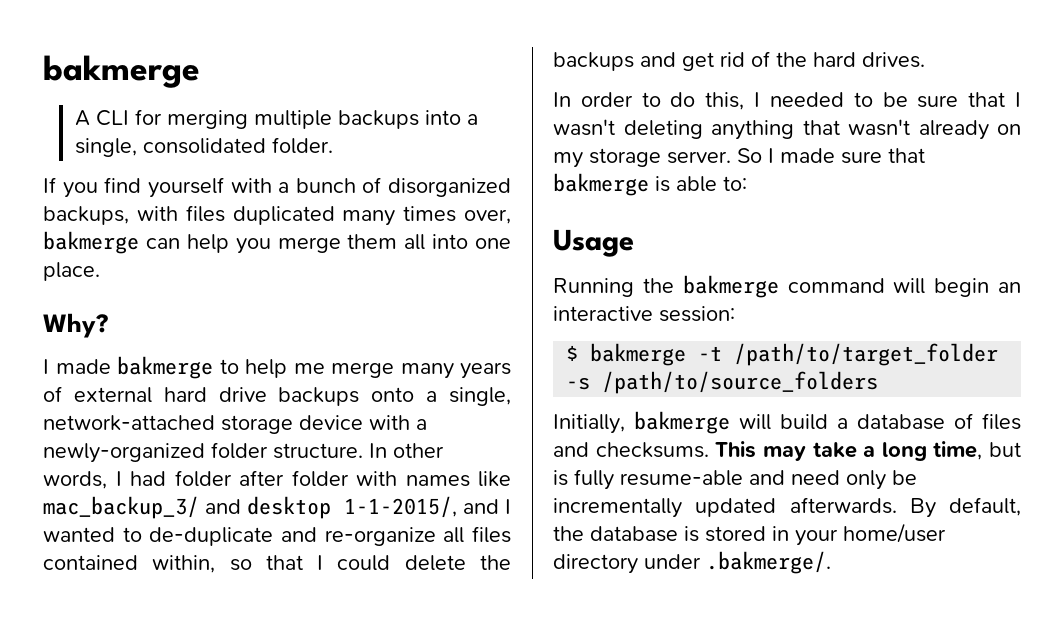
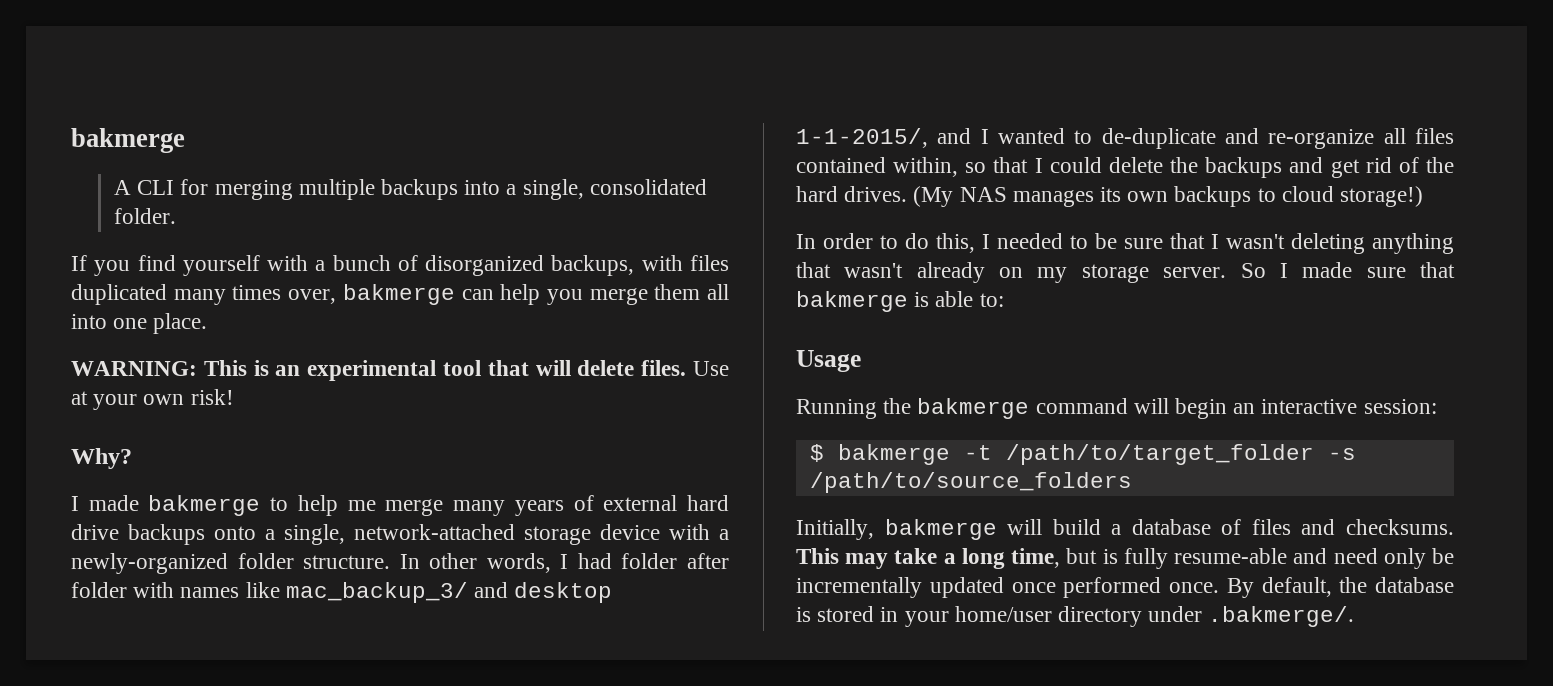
+ WARNING: This is an experimental tool that will delete files. Use at your own risk!
+ (My NAS manages its own backups to cloud storage!)
- This may take a long time, but is fully resume-able and need only be incrementally updated afterwards.
+ This may take a long time, but is fully resume-able and need only be incrementally updated once performed once.

